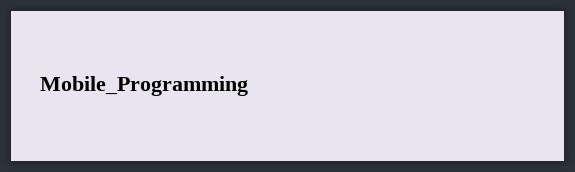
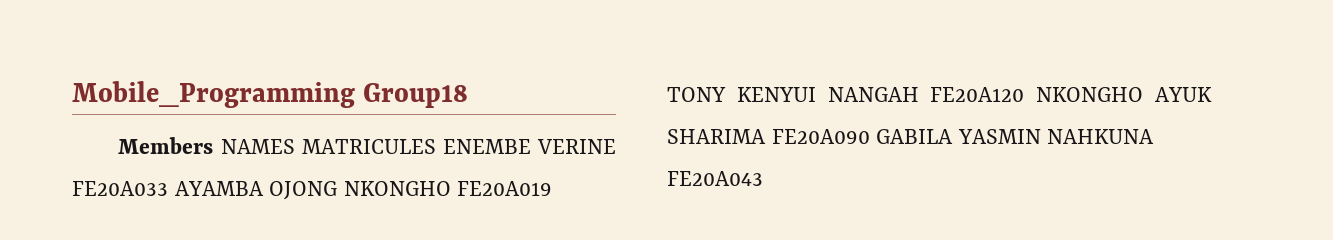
- Mobile_Programming
+ Mobile_Programming Group18
+ Members NAMES MATRICULES ENEMBE VERINE FE20A033 AYAMBA OJONG NKONGHO FE20A019 TONY KENYUI NANGAH FE20A120 NKONGHO AYUK SHARIMA FE20A090 GABILA YASMIN NAHKUNA FE20A043

